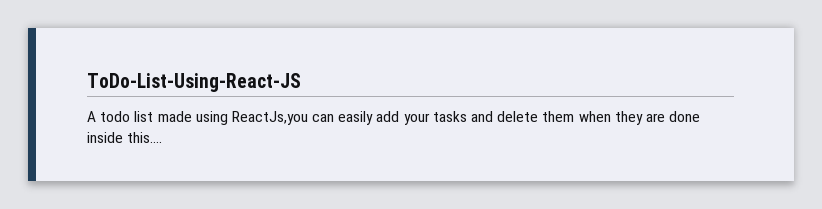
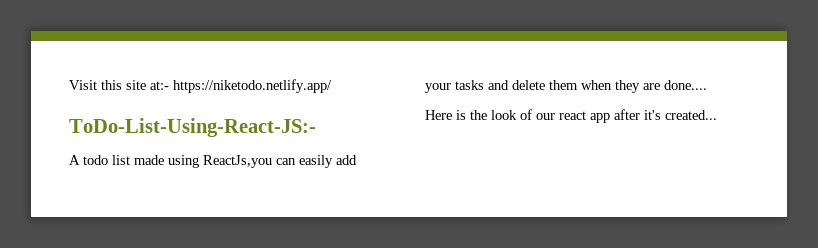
- ToDo-List-Using-React-JS
+ Visit this site at:- https://niketodo.netlify.app/
+ ToDo-List-Using-React-JS:-
- A todo list made using ReactJs,you can easily add your tasks and delete them when they are done inside this....
+ A todo list made using ReactJs,you can easily add your tasks and delete them when they are done....
+ Here is the look of our react app after it's created...

